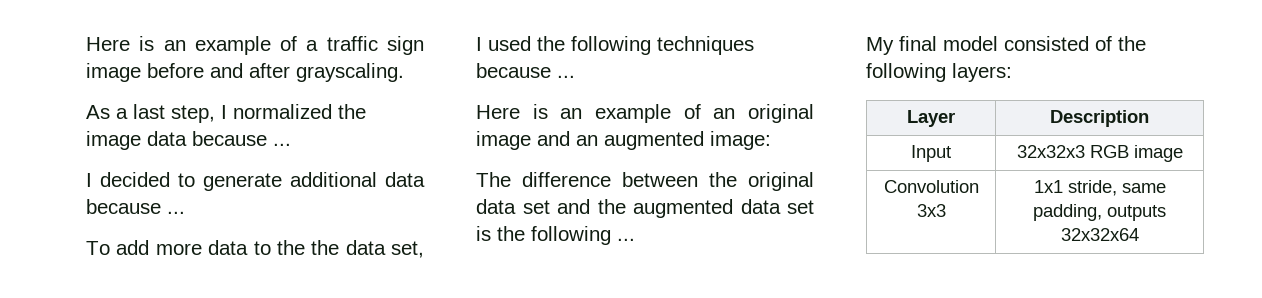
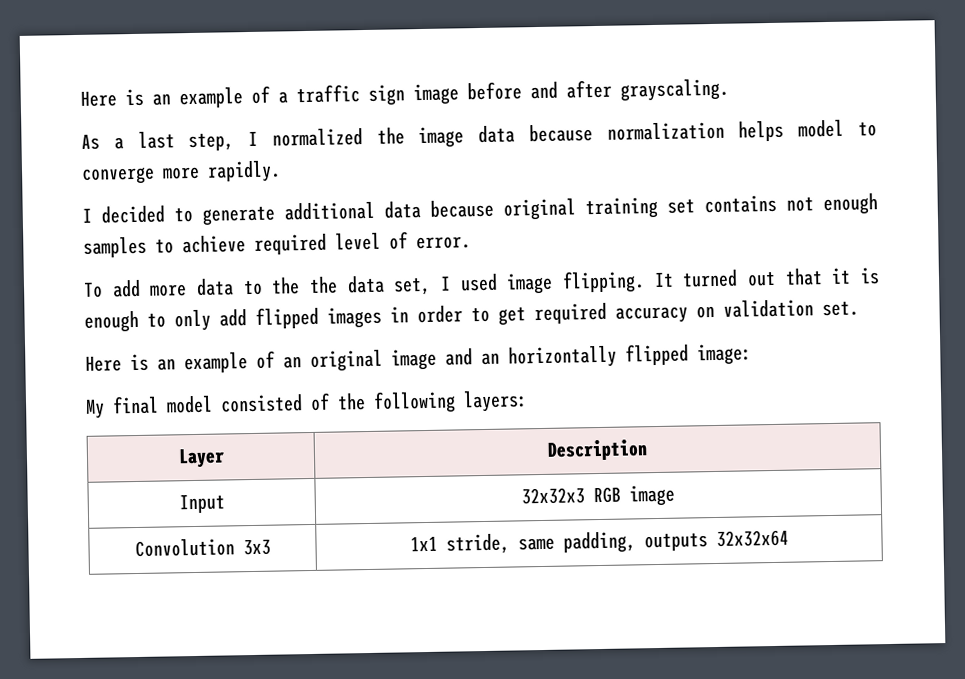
- As a last step, I normalized the image data because ...
+ As a last step, I normalized the image data because normalization helps model to converge more rapidly.
- I decided to generate additional data because ...
+ I decided to generate additional data because original training set contains not enough samples to achieve required level of error.
- To add more data to the the data set, I used the following techniques because ...
+ To add more data to the the data set, I used image flipping. It turned out that it is enough to only add flipped images in order to get required accuracy on validation set.
- Here is an example of an original image and an augmented image:
+ Here is an example of an original image and an horizontally flipped image:
- The difference between the original data set and the augmented data set is the following ...

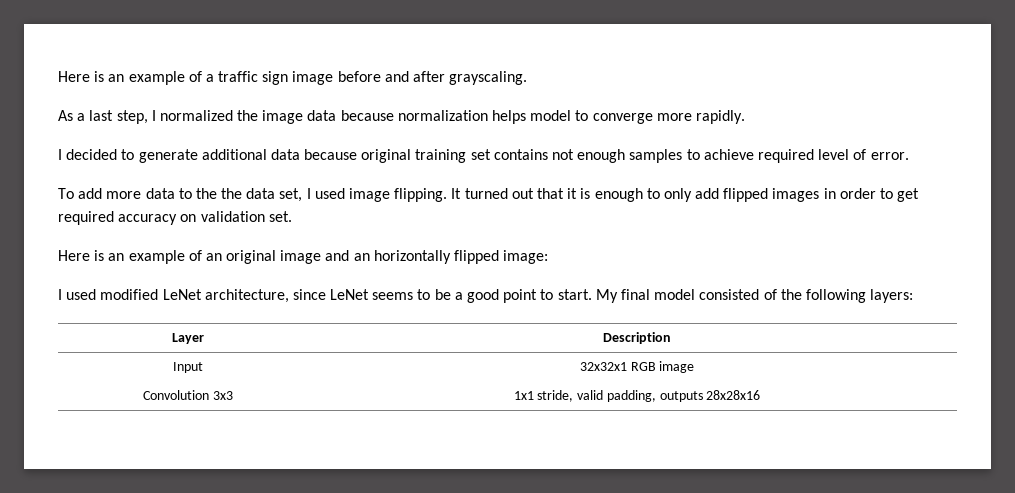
+ I used modified LeNet architecture, since LeNet seems to be a good point to start.
- Input | 32x32x3 RGB image
+ Input | 32x32x1 RGB image
- Convolution 3x3 | 1x1 stride, same padding, outputs 32x32x64
+ Convolution 3x3 | 1x1 stride, valid padding, outputs 28x28x16

